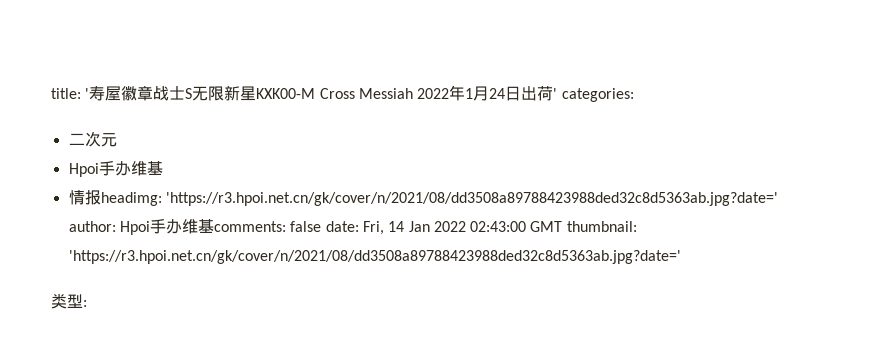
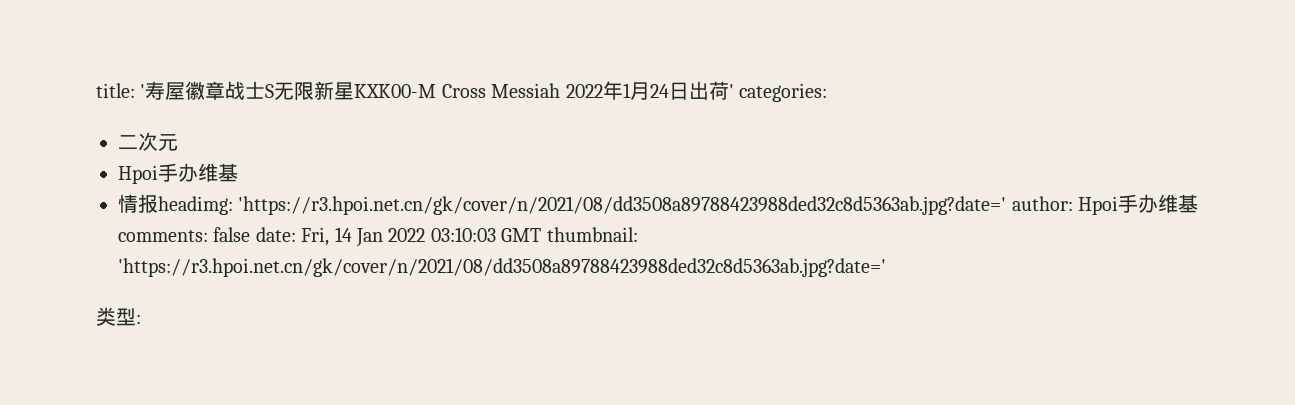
- 情报headimg: 'https://r3.hpoi.net.cn/gk/cover/n/2021/08/dd3508a89788423988ded32c8d5363ab.jpg?date=' author: Hpoi手办维基comments: false date: Fri, 14 Jan 2022 02:43:00 GMT thumbnail: 'https://r3.hpoi.net.cn/gk/cover/n/2021/08/dd3508a89788423988ded32c8d5363ab.jpg?date='
+ 情报headimg: 'https://r3.hpoi.net.cn/gk/cover/n/2021/08/dd3508a89788423988ded32c8d5363ab.jpg?date=' author: Hpoi手办维基comments: false date: Fri, 14 Jan 2022 03:10:03 GMT thumbnail: 'https://r3.hpoi.net.cn/gk/cover/n/2021/08/dd3508a89788423988ded32c8d5363ab.jpg?date='

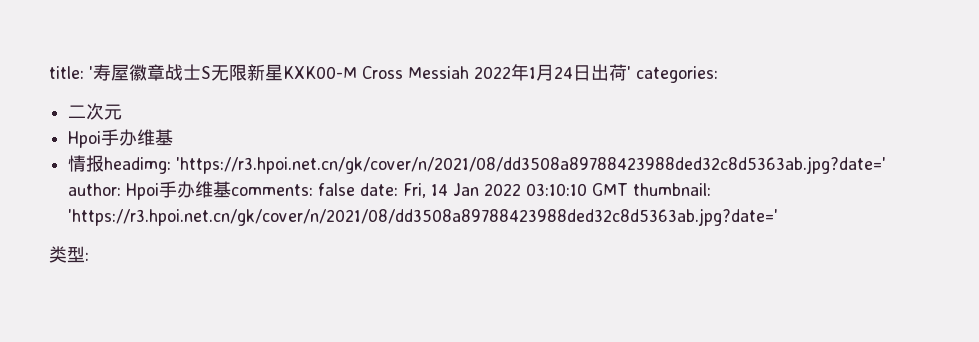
- 情报headimg: 'https://r3.hpoi.net.cn/gk/cover/n/2021/08/dd3508a89788423988ded32c8d5363ab.jpg?date=' author: Hpoi手办维基comments: false date: Fri, 14 Jan 2022 03:10:03 GMT thumbnail: 'https://r3.hpoi.net.cn/gk/cover/n/2021/08/dd3508a89788423988ded32c8d5363ab.jpg?date='
+ 情报headimg: 'https://r3.hpoi.net.cn/gk/cover/n/2021/08/dd3508a89788423988ded32c8d5363ab.jpg?date=' author: Hpoi手办维基comments: false date: Fri, 14 Jan 2022 03:10:10 GMT thumbnail: 'https://r3.hpoi.net.cn/gk/cover/n/2021/08/dd3508a89788423988ded32c8d5363ab.jpg?date='

